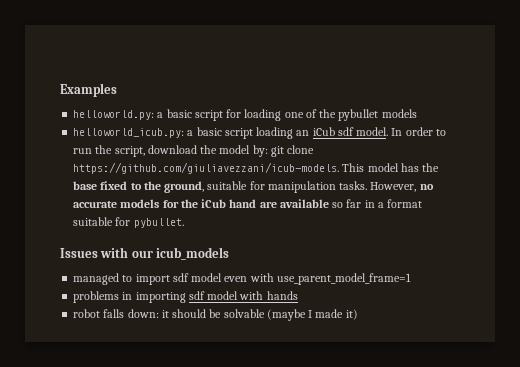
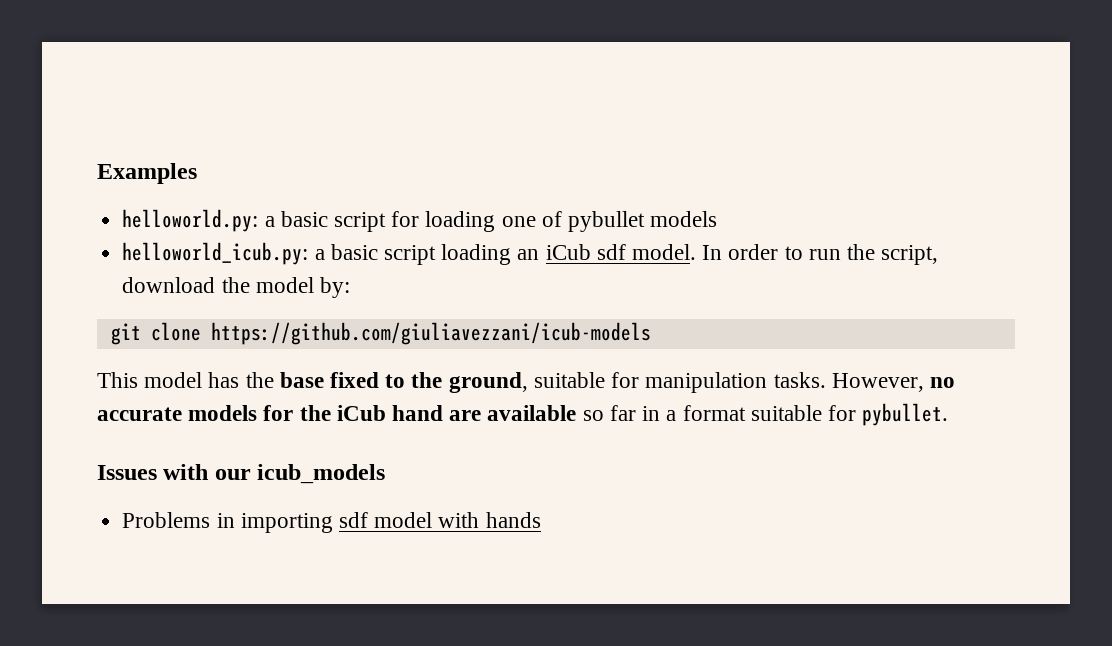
- helloworld.py: a basic script for loading one of the pybullet models
+ helloworld.py: a basic script for loading one of pybullet models
- In order to run the script, download the model by: git clone https://github.com/giuliavezzani/icub-models. This model has the base fixed to the ground, suitable for manipulation tasks.
+ In order to run the script, download the model by:
+ git clone https://github.com/giuliavezzani/icub-models
+ This model has the base fixed to the ground, suitable for manipulation tasks.
- managed to import sdf model even with use_parent_model_frame=1
- problems in importing sdf model with hands
+ Problems in importing sdf model with hands
- robot falls down: it should be solvable (maybe I made it)

